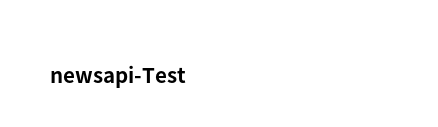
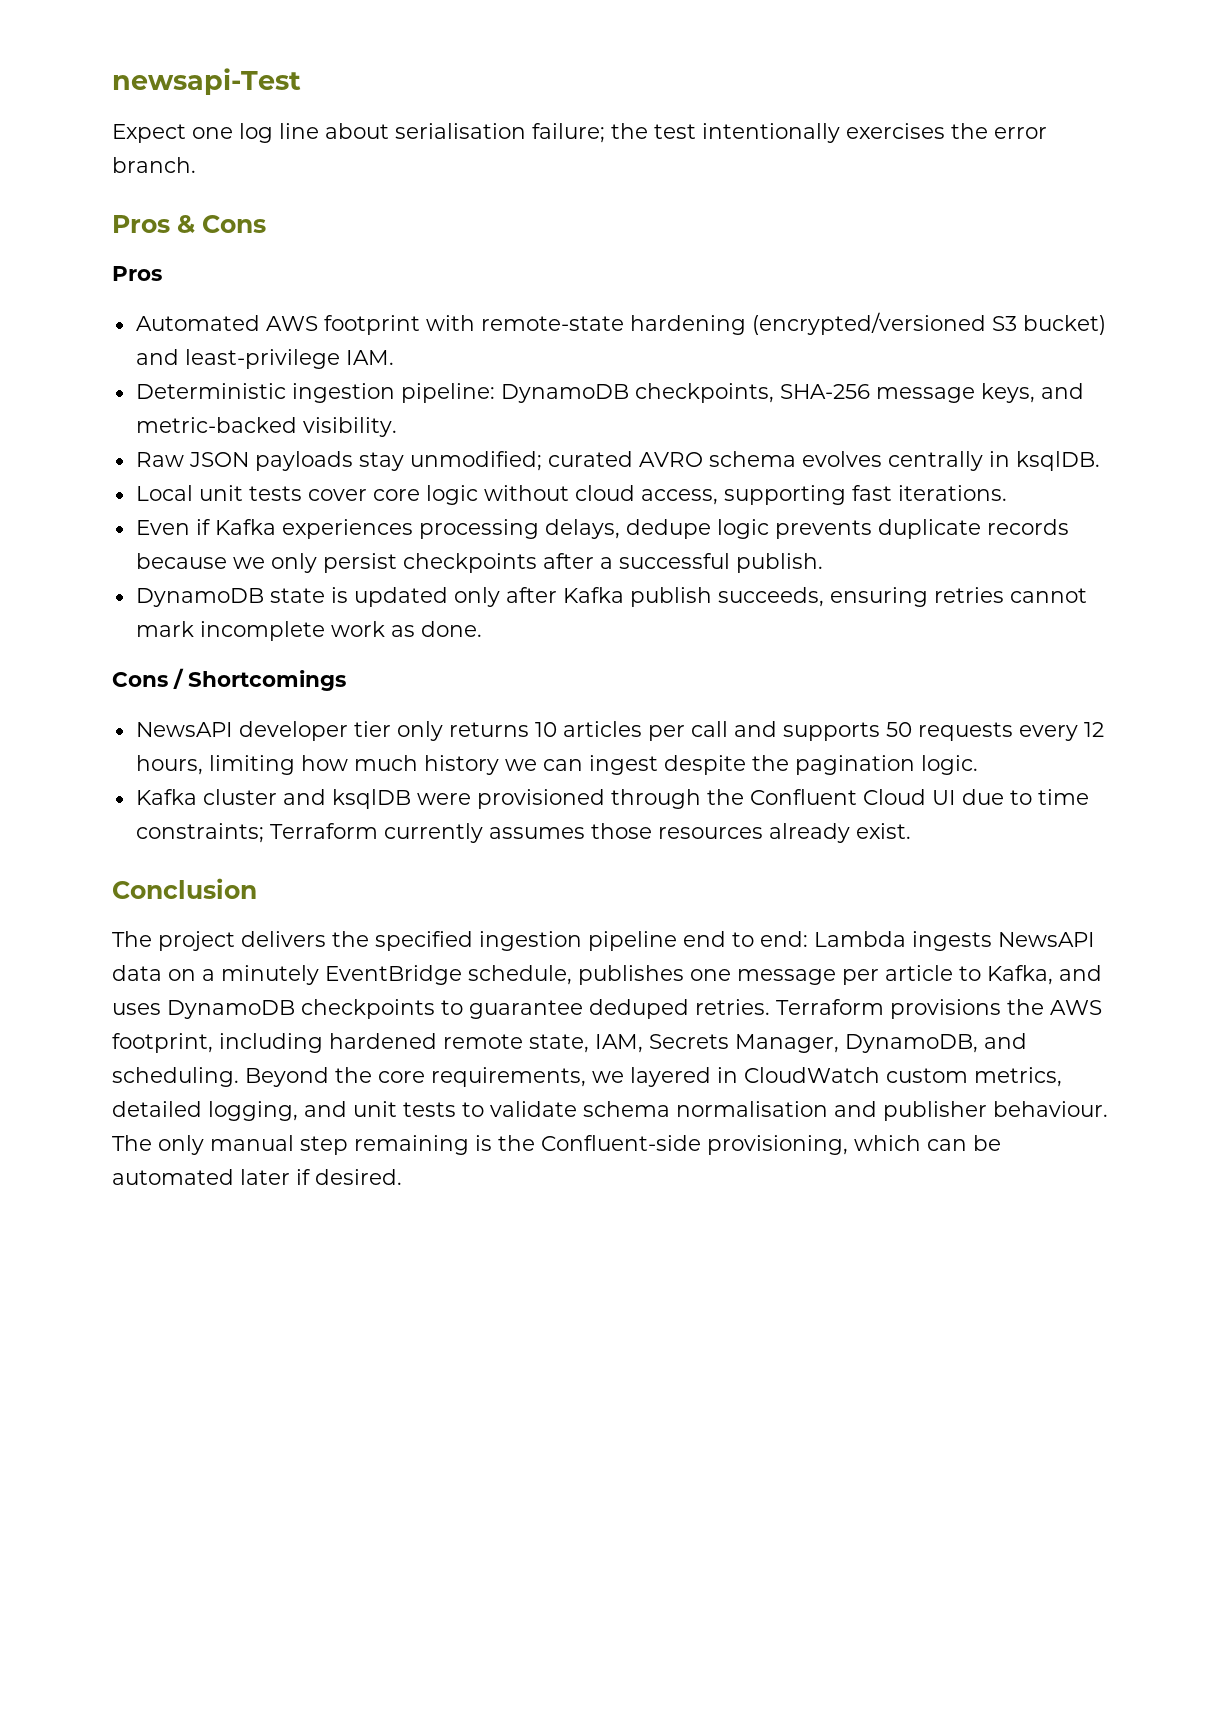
+ Expect one log line about serialisation failure; the test intentionally exercises the error branch.
+ Pros & Cons
+ Pros
+ Automated AWS footprint with remote-state hardening (encrypted/versioned S3 bucket) and least-privilege IAM.
+ Deterministic ingestion pipeline: DynamoDB checkpoints, SHA-256 message keys, and metric-backed visibility.
+ Raw JSON payloads stay unmodified; curated AVRO schema evolves centrally in ksqlDB.
+ Local unit tests cover core logic without cloud access, supporting fast iterations.
+ Even if Kafka experiences processing delays, dedupe logic prevents duplicate records because we only persist checkpoints after a successful publish.
+ DynamoDB state is updated only after Kafka publish succeeds, ensuring retries cannot mark incomplete work as done.
+ Cons / Shortcomings
+ NewsAPI developer tier only returns 10 articles per call and supports 50 requests every 12 hours, limiting how much history we can ingest despite the pagination logic.
+ Kafka cluster and ksqlDB were provisioned through the Confluent Cloud UI due to time constraints; Terraform currently assumes those resources already exist.
+ Conclusion
+ The project delivers the specified ingestion pipeline end to end: Lambda ingests NewsAPI data on a minutely EventBridge schedule, publishes one message per article to Kafka, and uses DynamoDB checkpoints to guarantee deduped retries. Terraform provisions the AWS footprint, including hardened remote state, IAM, Secrets Manager, DynamoDB, and scheduling. Beyond the core requirements, we layered in CloudWatch custom metrics, detailed logging, and unit tests to validate schema normalisation and publisher behaviour. The only manual step remaining is the Confluent-side provisioning, which can be automated later if desired.

